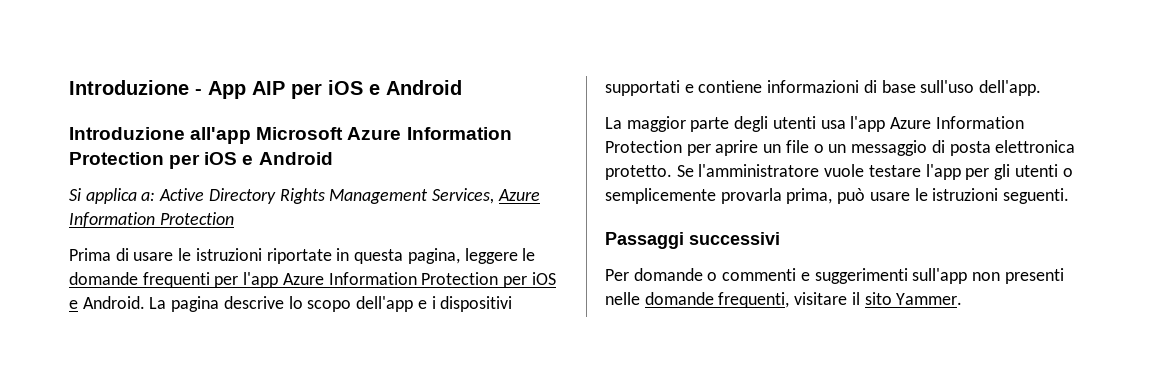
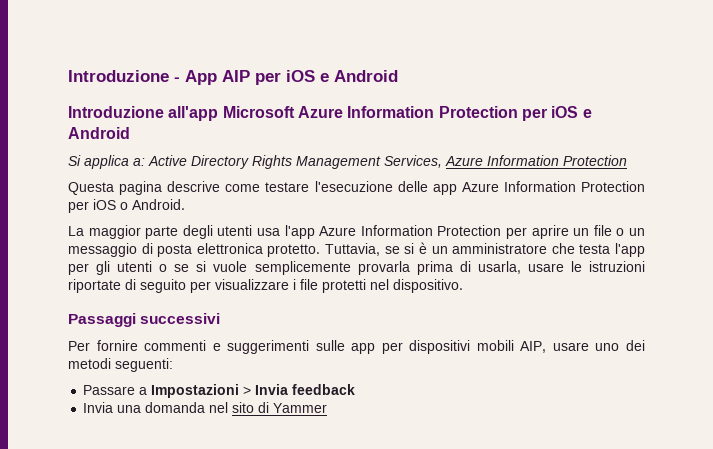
- Prima di usare le istruzioni riportate in questa pagina, leggere le domande frequenti per l'app Azure Information Protection per iOS e Android. La pagina descrive lo scopo dell'app e i dispositivi supportati e contiene informazioni di base sull'uso dell'app.
+ Questa pagina descrive come testare l'esecuzione delle app Azure Information Protection per iOS o Android.
- Se l'amministratore vuole testare l'app per gli utenti o semplicemente provarla prima, può usare le istruzioni seguenti.
+ Tuttavia, se si è un amministratore che testa l'app per gli utenti o se si vuole semplicemente provarla prima di usarla, usare le istruzioni riportate di seguito per visualizzare i file protetti nel dispositivo.
- Per domande o commenti e suggerimenti sull'app non presenti nelle domande frequenti, visitare il sito Yammer.
+ Per fornire commenti e suggerimenti sulle app per dispositivi mobili AIP, usare uno dei metodi seguenti:
+ Passare a Impostazioni > Invia feedback
+ Invia una domanda nel sito di Yammer

